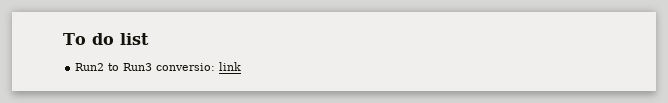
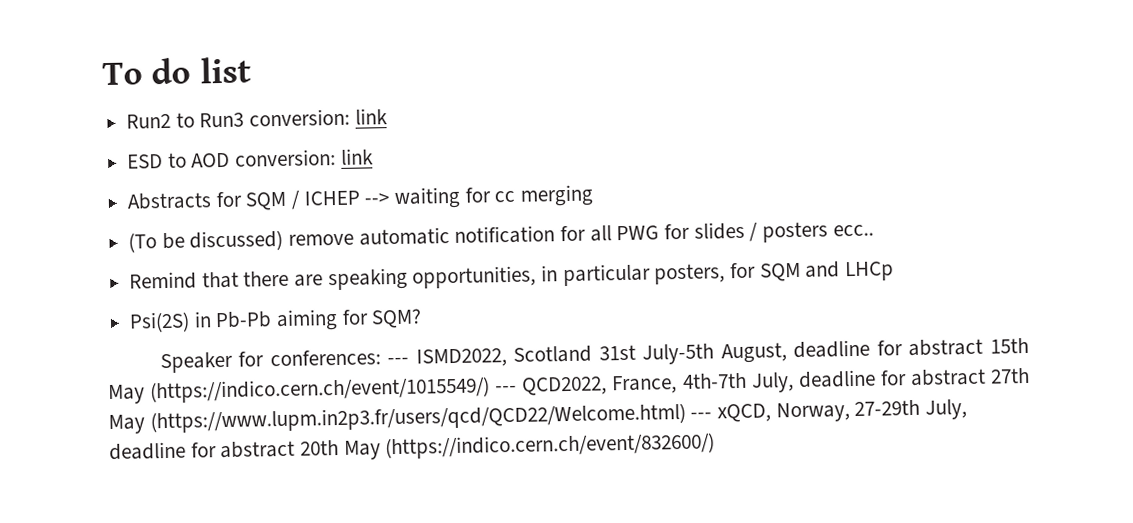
- Run2 to Run3 conversio: link
+ Run2 to Run3 conversion: link
+ ESD to AOD conversion: link
+ Abstracts for SQM / ICHEP --> waiting for cc merging
+ (To be discussed) remove automatic notification for all PWG for slides / posters ecc..
+ Remind that there are speaking opportunities, in particular posters, for SQM and LHCp
+ Psi(2S) in Pb-Pb aiming for SQM?
+ Speaker for conferences: --- ISMD2022, Scotland 31st July-5th August, deadline for abstract 15th May (https://indico.cern.ch/event/1015549/) --- QCD2022, France, 4th-7th July, deadline for abstract 27th May (https://www.lupm.in2p3.fr/users/qcd/QCD22/Welcome.html) --- xQCD, Norway, 27-29th July, deadline for abstract 20th May (https://indico.cern.ch/event/832600/)

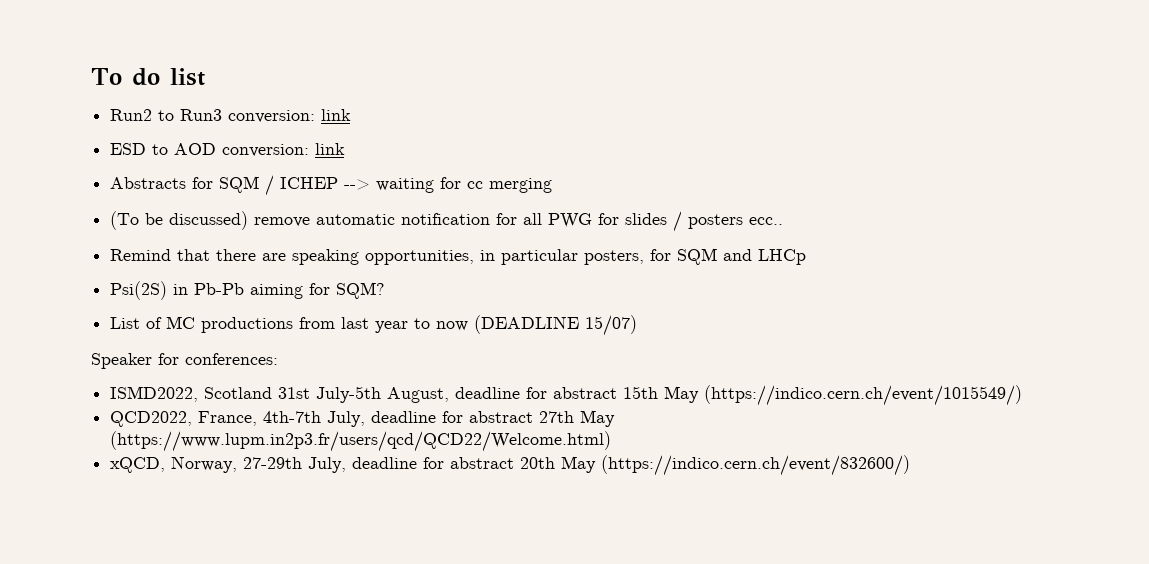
+ List of MC productions from last year to now (DEADLINE 15/07)
- Speaker for conferences: --- ISMD2022, Scotland 31st July-5th August, deadline for abstract 15th May (https://indico.cern.ch/event/1015549/) --- QCD2022, France, 4th-7th July, deadline for abstract 27th May (https://www.lupm.in2p3.fr/users/qcd/QCD22/Welcome.html) --- xQCD, Norway, 27-29th July, deadline for abstract 20th May (https://indico.cern.ch/event/832600/)
+ Speaker for conferences:
+ ISMD2022, Scotland 31st July-5th August, deadline for abstract 15th May (https://indico.cern.ch/event/1015549/)
+ QCD2022, France, 4th-7th July, deadline for abstract 27th May (https://www.lupm.in2p3.fr/users/qcd/QCD22/Welcome.html)
+ xQCD, Norway, 27-29th July, deadline for abstract 20th May (https://indico.cern.ch/event/832600/)

